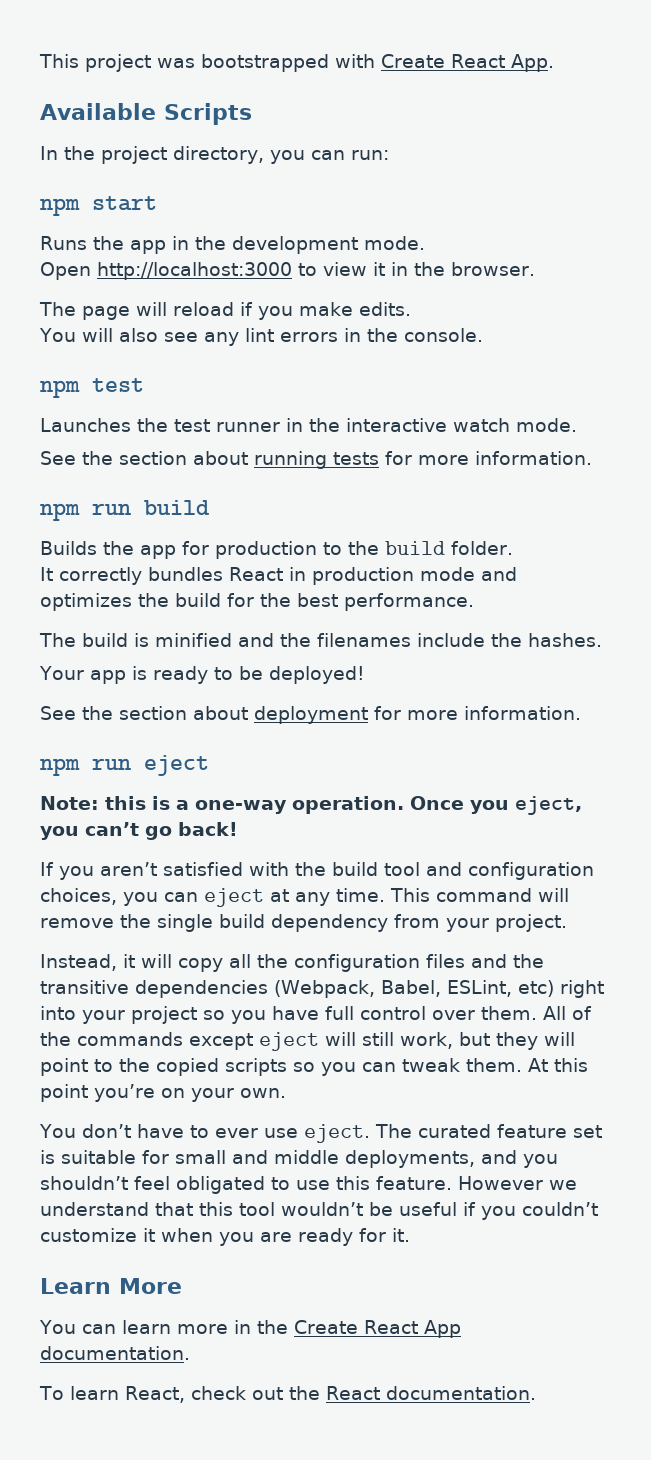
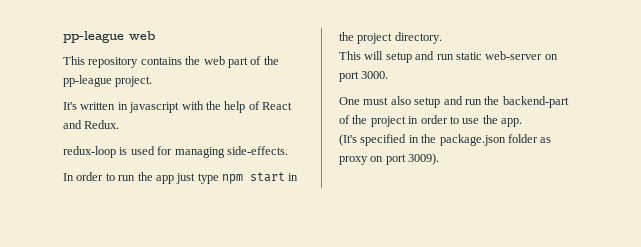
- This project was bootstrapped with Create React App.
- Available Scripts
- In the project directory, you can run:
- npm start
- Runs the app in the development mode.
- Open http://localhost:3000 to view it in the browser.
- The page will reload if you make edits.
- You will also see any lint errors in the console.
- npm test
- Launches the test runner in the interactive watch mode.
- See the section about running tests for more information.
- npm run build
- Builds the app for production to the build folder.
- It correctly bundles React in production mode and optimizes the build for the best performance.
- The build is minified and the filenames include the hashes.
- Your app is ready to be deployed!
- See the section about deployment for more information.
- npm run eject
- Note: this is a one-way operation. Once you eject, you can’t go back!
- If you aren’t satisfied with the build tool and configuration choices, you can eject at any time. This command will remove the single build dependency from your project.
- Instead, it will copy all the configuration files and the transitive dependencies (Webpack, Babel, ESLint, etc) right into your project so you have full control over them. All of the commands except eject will still work, but they will point to the copied scripts so you can tweak them. At this point you’re on your own.
- You don’t have to ever use eject. The curated feature set is suitable for small and middle deployments, and you shouldn’t feel obligated to use this feature. However we understand that this tool wouldn’t be useful if you couldn’t customize it when you are ready for it.
- Learn More
- You can learn more in the Create React App documentation.
- To learn React, check out the React documentation.
+ pp-league web
+ This repository contains the web part of the pp-league project.
+ It's written in javascript with the help of React and Redux.
+ redux-loop is used for managing side-effects.
+ In order to run the app just type npm start in the project directory.
+ This will setup and run static web-server on port 3000.
+ One must also setup and run the backend-part of the project in order to use the app.
+ (It's specified in the package.json folder as proxy on port 3009).

